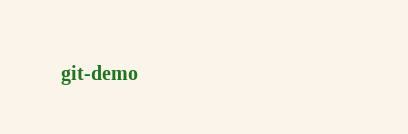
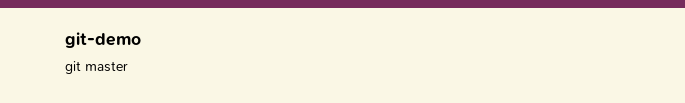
+ git master

